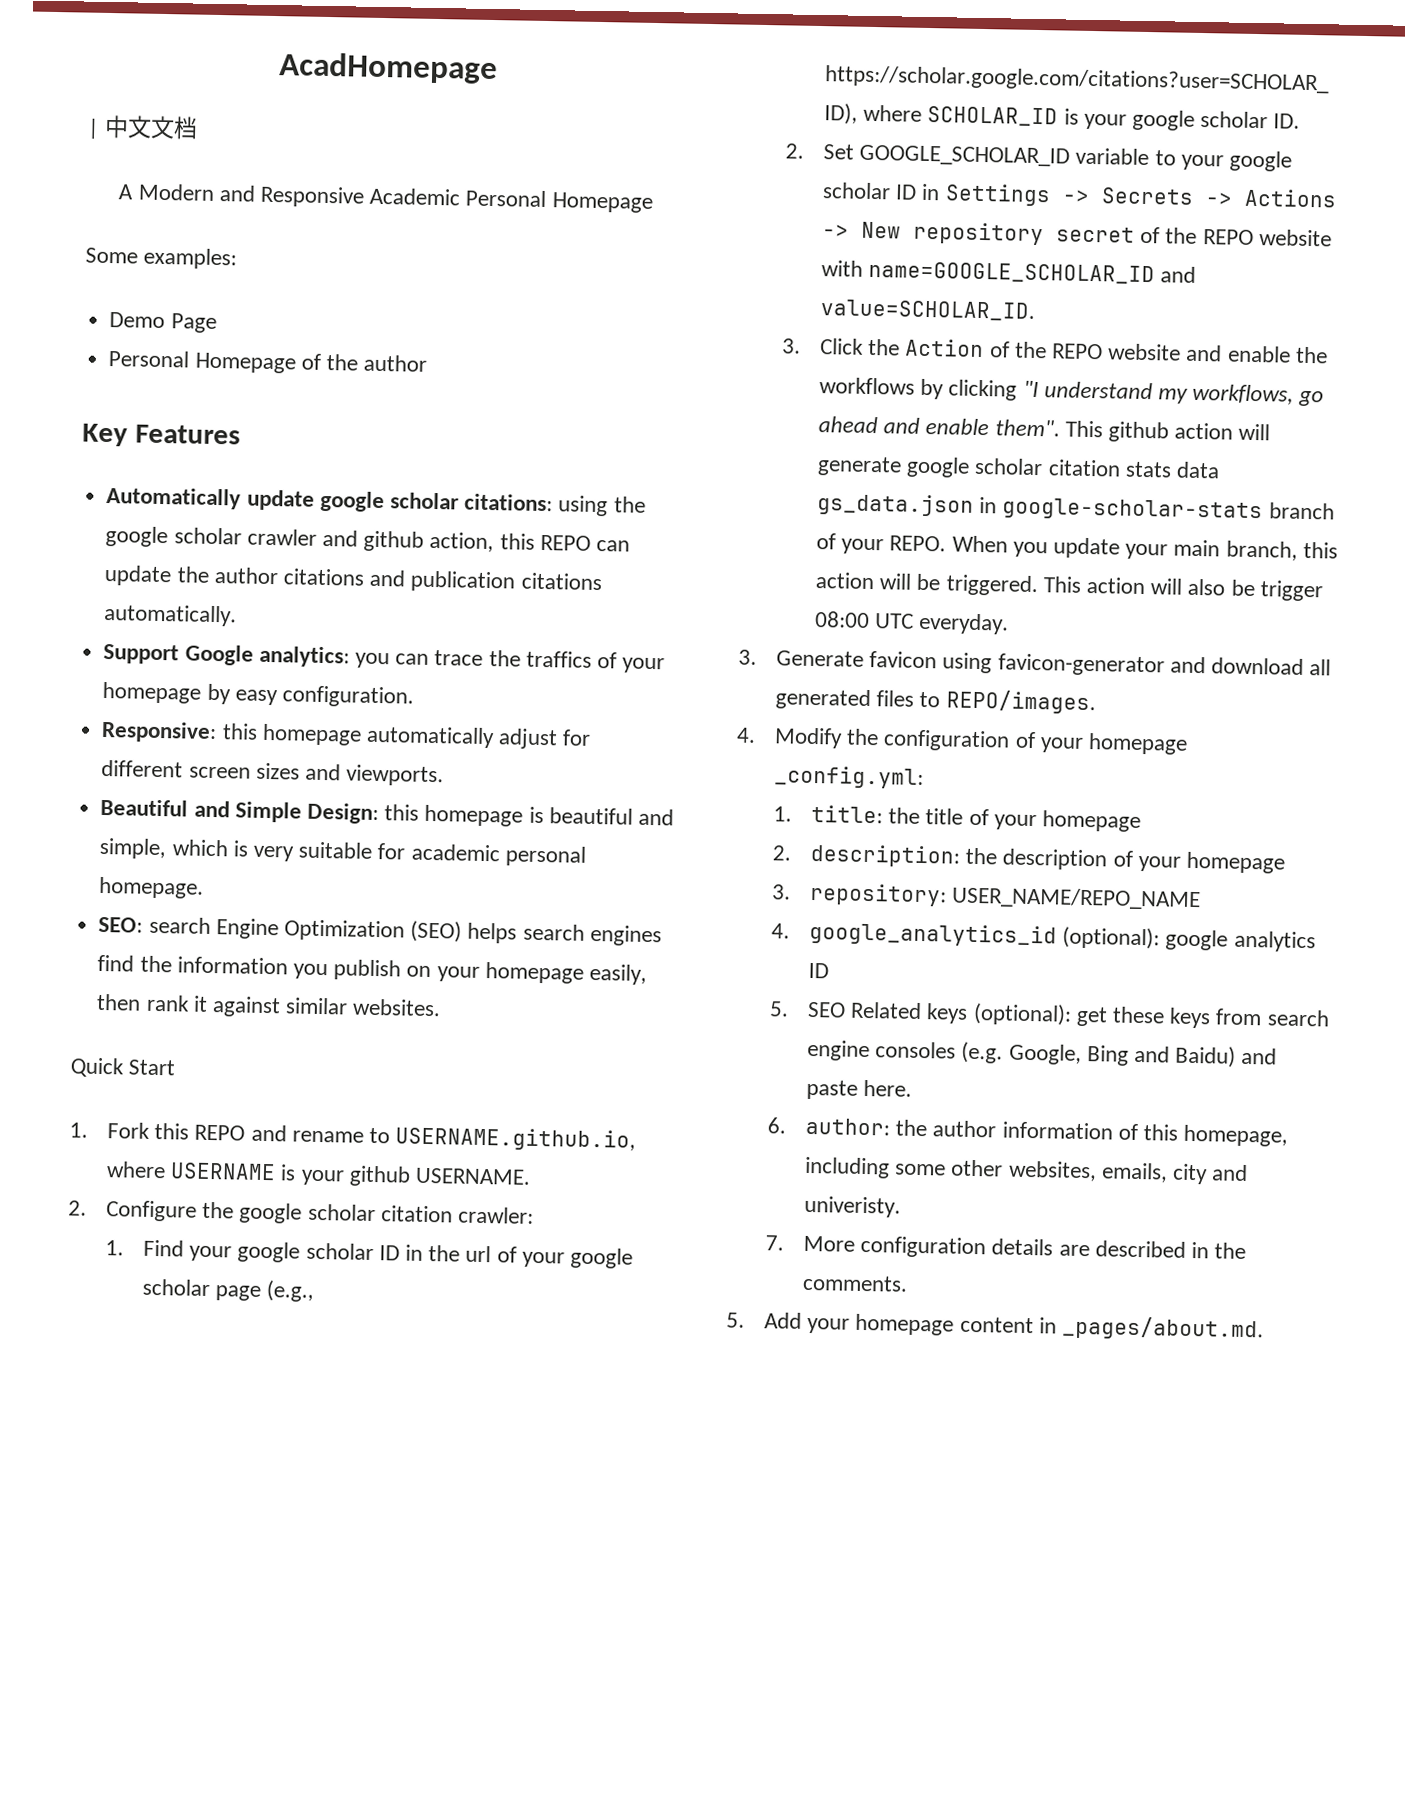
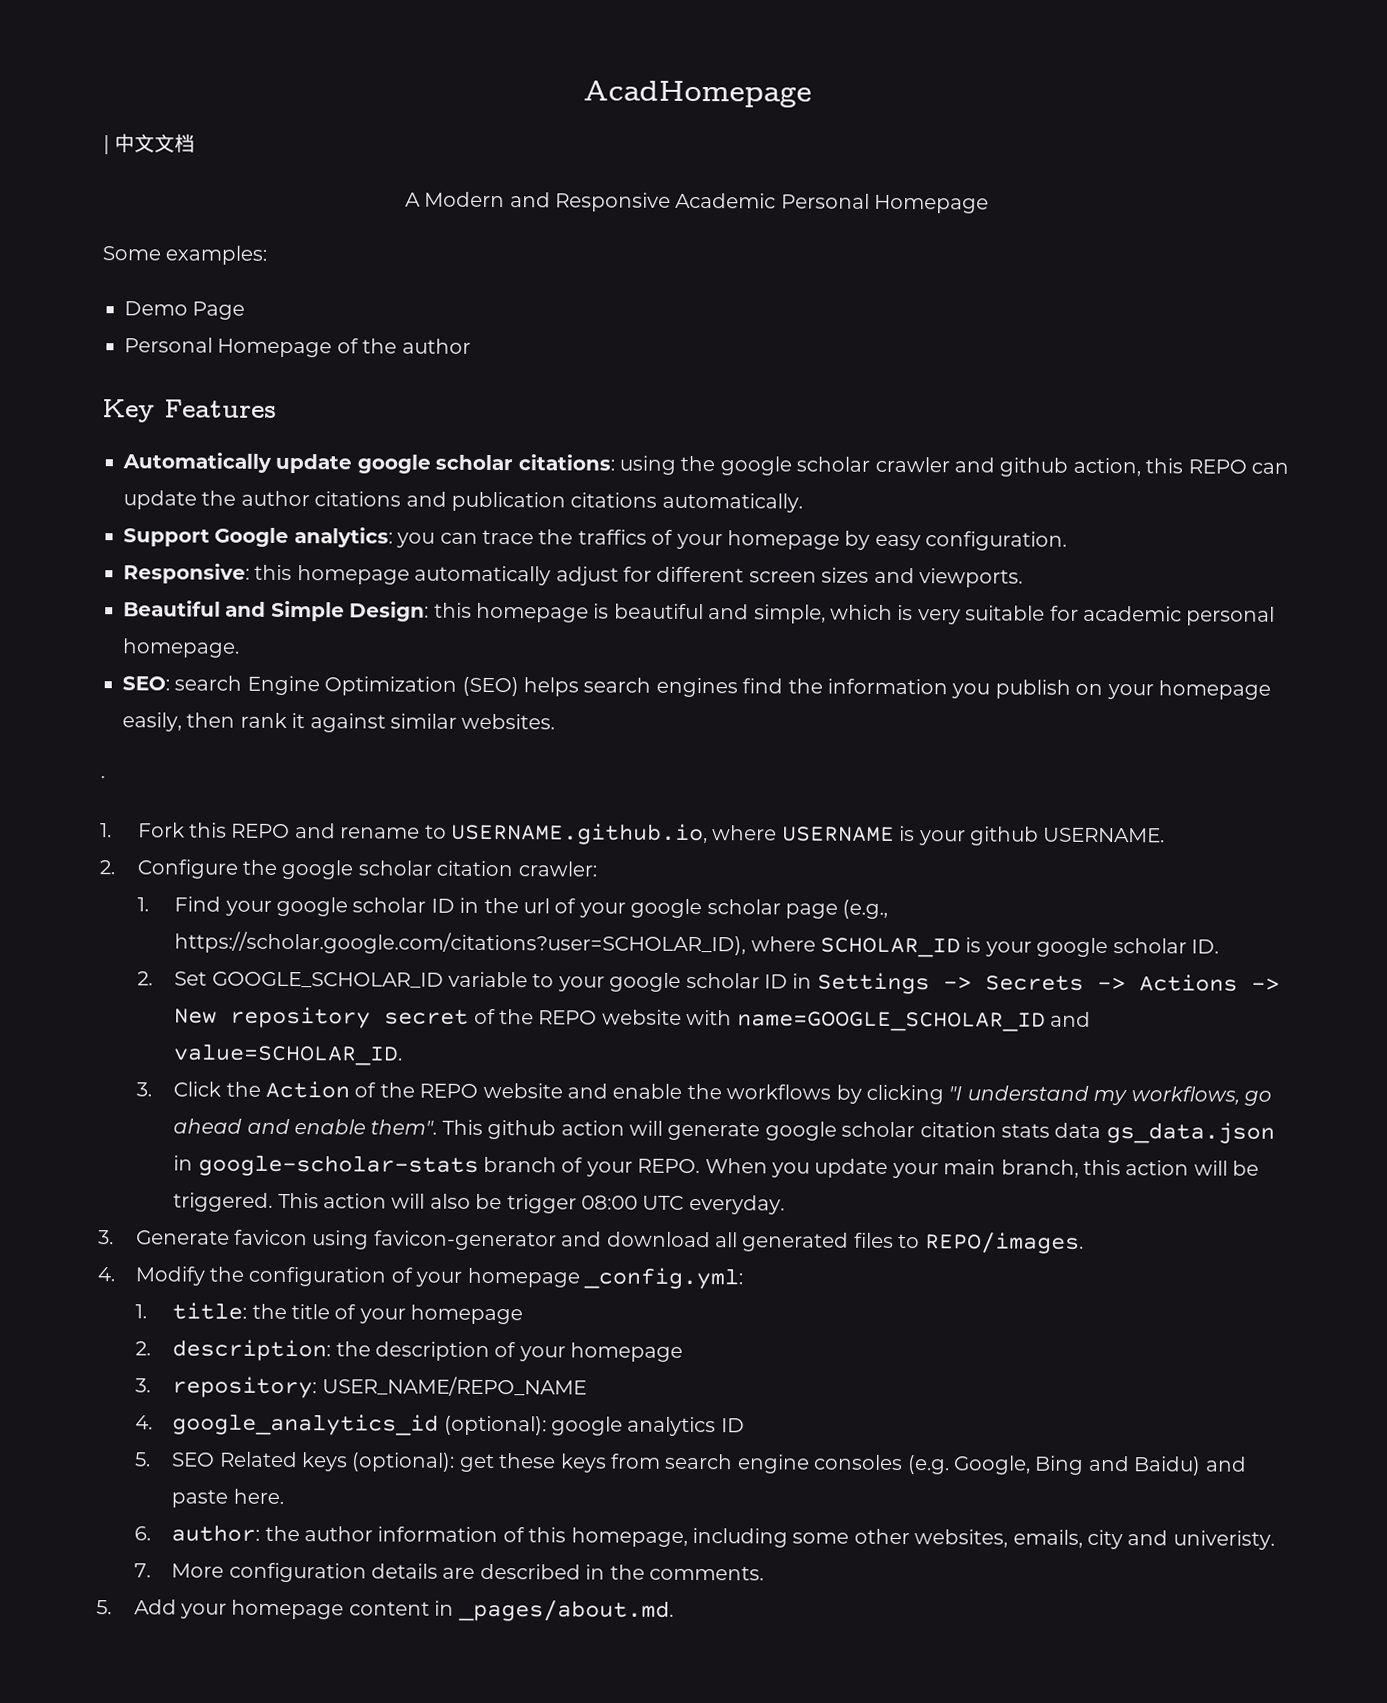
- Quick Start
+ ·

